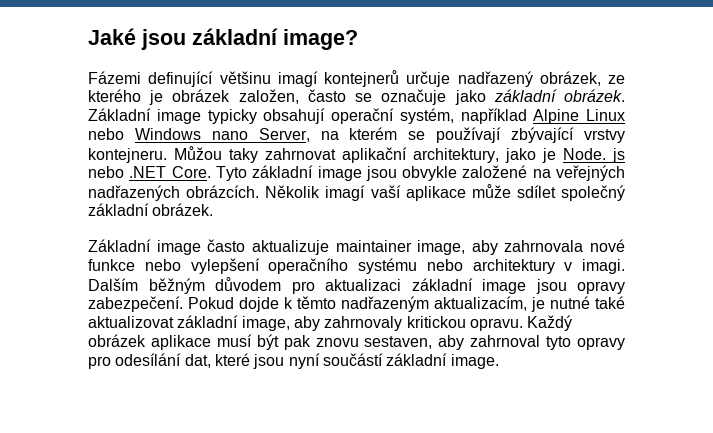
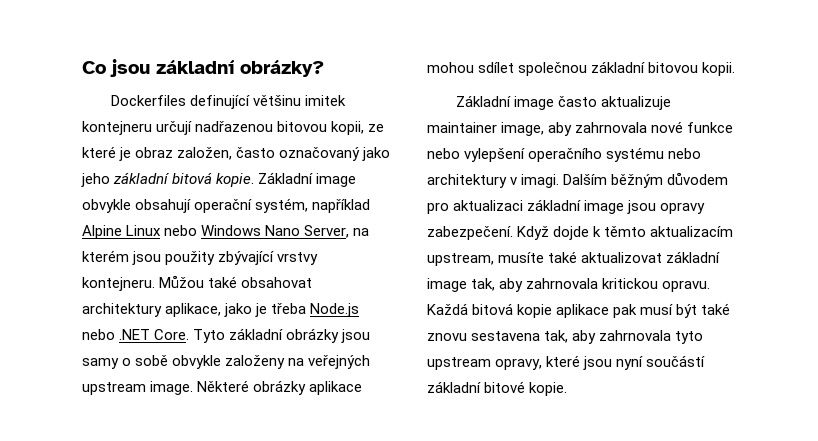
- Jaké jsou základní image?
- Fázemi definující většinu imagí kontejnerů určuje nadřazený obrázek, ze kterého je obrázek založen, často se označuje jako základní obrázek. Základní image typicky obsahují operační systém, například Alpine Linux nebo Windows nano Server, na kterém se používají zbývající vrstvy kontejneru.
+ Co jsou základní obrázky?
+ Dockerfiles definující většinu imitek kontejneru určují nadřazenou bitovou kopii, ze které je obraz založen, často označovaný jako jeho základní bitová kopie. Základní image obvykle obsahují operační systém, například Alpine Linux nebo Windows Nano Server, na kterém jsou použity zbývající vrstvy kontejneru.
- Můžou taky zahrnovat aplikační architektury, jako je Node. js nebo .NET Core.
+ Můžou také obsahovat architektury aplikace, jako je třeba Node.js nebo .NET Core.
- Tyto základní image jsou obvykle založené na veřejných nadřazených obrázcích. Několik imagí vaší aplikace může sdílet společný základní obrázek.
+ Tyto základní obrázky jsou samy o sobě obvykle založeny na veřejných upstream image. Některé obrázky aplikace mohou sdílet společnou základní bitovou kopii.
- Pokud dojde k těmto nadřazeným aktualizacím, je nutné také aktualizovat základní image, aby zahrnovaly kritickou opravu. Každý obrázek aplikace musí být pak znovu sestaven, aby zahrnoval tyto opravy pro odesílání dat, které jsou nyní součástí základní image.
+ Když dojde k těmto aktualizacím upstream, musíte také aktualizovat základní image tak, aby zahrnovala kritickou opravu. Každá bitová kopie aplikace pak musí být také znovu sestavena tak, aby zahrnovala tyto upstream opravy, které jsou nyní součástí základní bitové kopie.

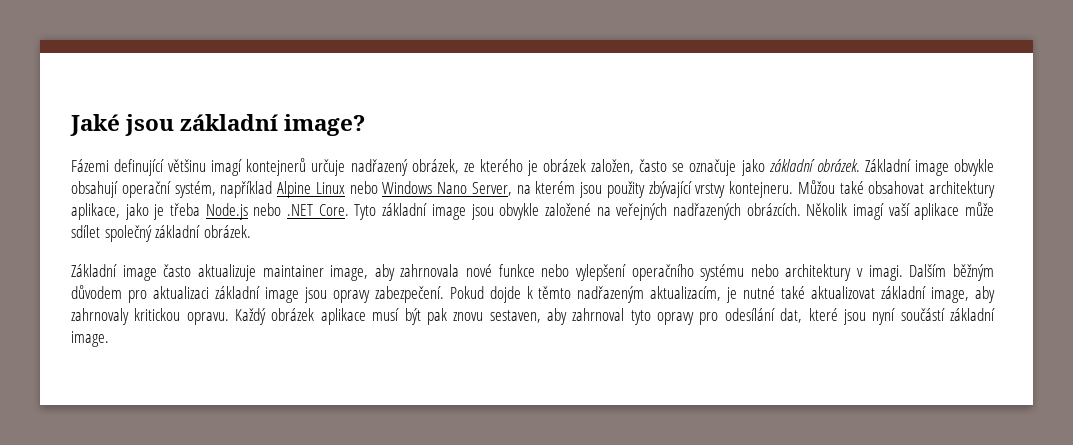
- Co jsou základní obrázky?
- Dockerfiles definující většinu imitek kontejneru určují nadřazenou bitovou kopii, ze které je obraz založen, často označovaný jako jeho základní bitová kopie.
+ Jaké jsou základní image?
+ Fázemi definující většinu imagí kontejnerů určuje nadřazený obrázek, ze kterého je obrázek založen, často se označuje jako základní obrázek.
- Tyto základní obrázky jsou samy o sobě obvykle založeny na veřejných upstream image. Některé obrázky aplikace mohou sdílet společnou základní bitovou kopii.
+ Tyto základní image jsou obvykle založené na veřejných nadřazených obrázcích. Několik imagí vaší aplikace může sdílet společný základní obrázek.
- Když dojde k těmto aktualizacím upstream, musíte také aktualizovat základní image tak, aby zahrnovala kritickou opravu. Každá bitová kopie aplikace pak musí být také znovu sestavena tak, aby zahrnovala tyto upstream opravy, které jsou nyní součástí základní bitové kopie.
+ Pokud dojde k těmto nadřazeným aktualizacím, je nutné také aktualizovat základní image, aby zahrnovaly kritickou opravu. Každý obrázek aplikace musí být pak znovu sestaven, aby zahrnoval tyto opravy pro odesílání dat, které jsou nyní součástí základní image.

